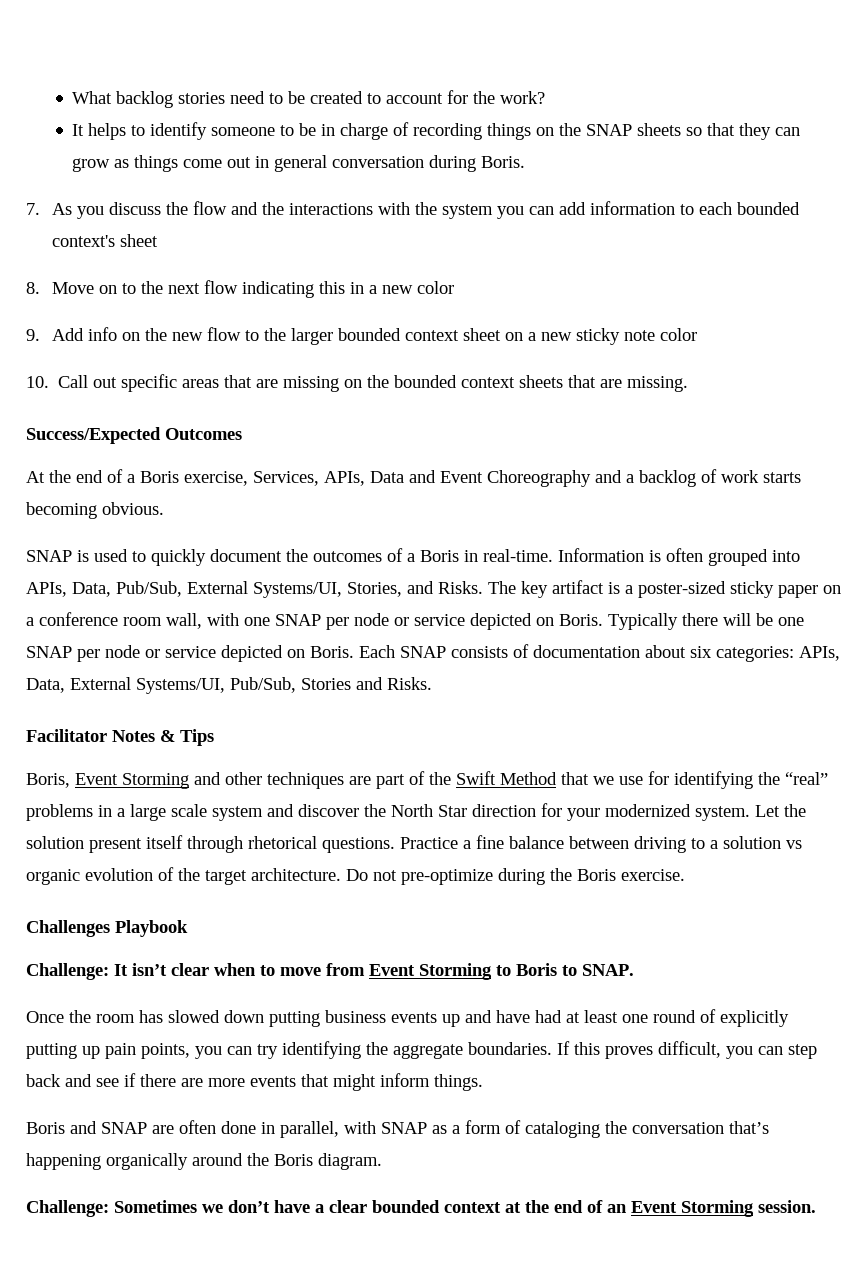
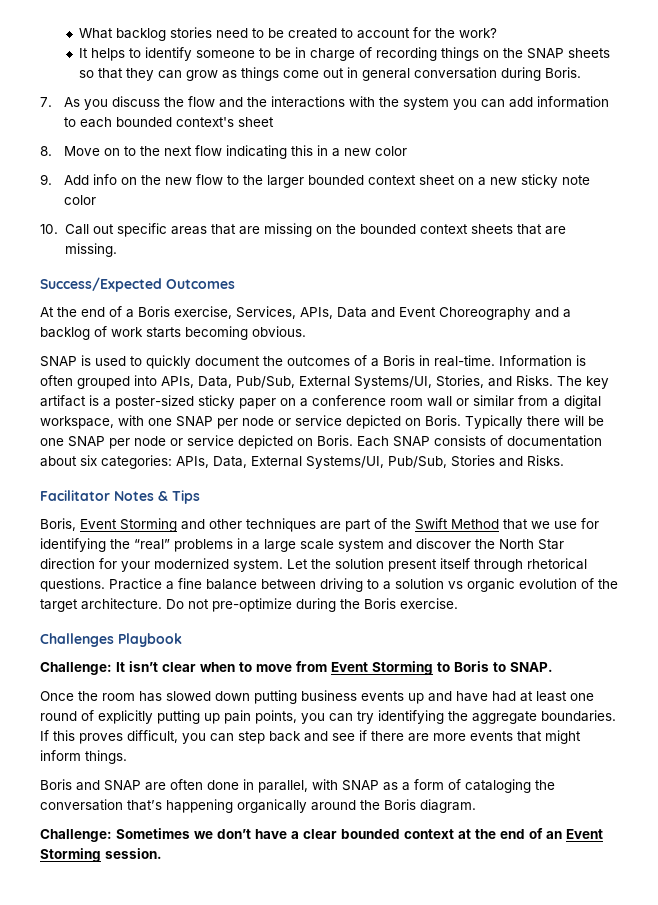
- The key artifact is a poster-sized sticky paper on a conference room wall, with one SNAP per node or service depicted on Boris.
+ The key artifact is a poster-sized sticky paper on a conference room wall or similar from a digital workspace, with one SNAP per node or service depicted on Boris.

